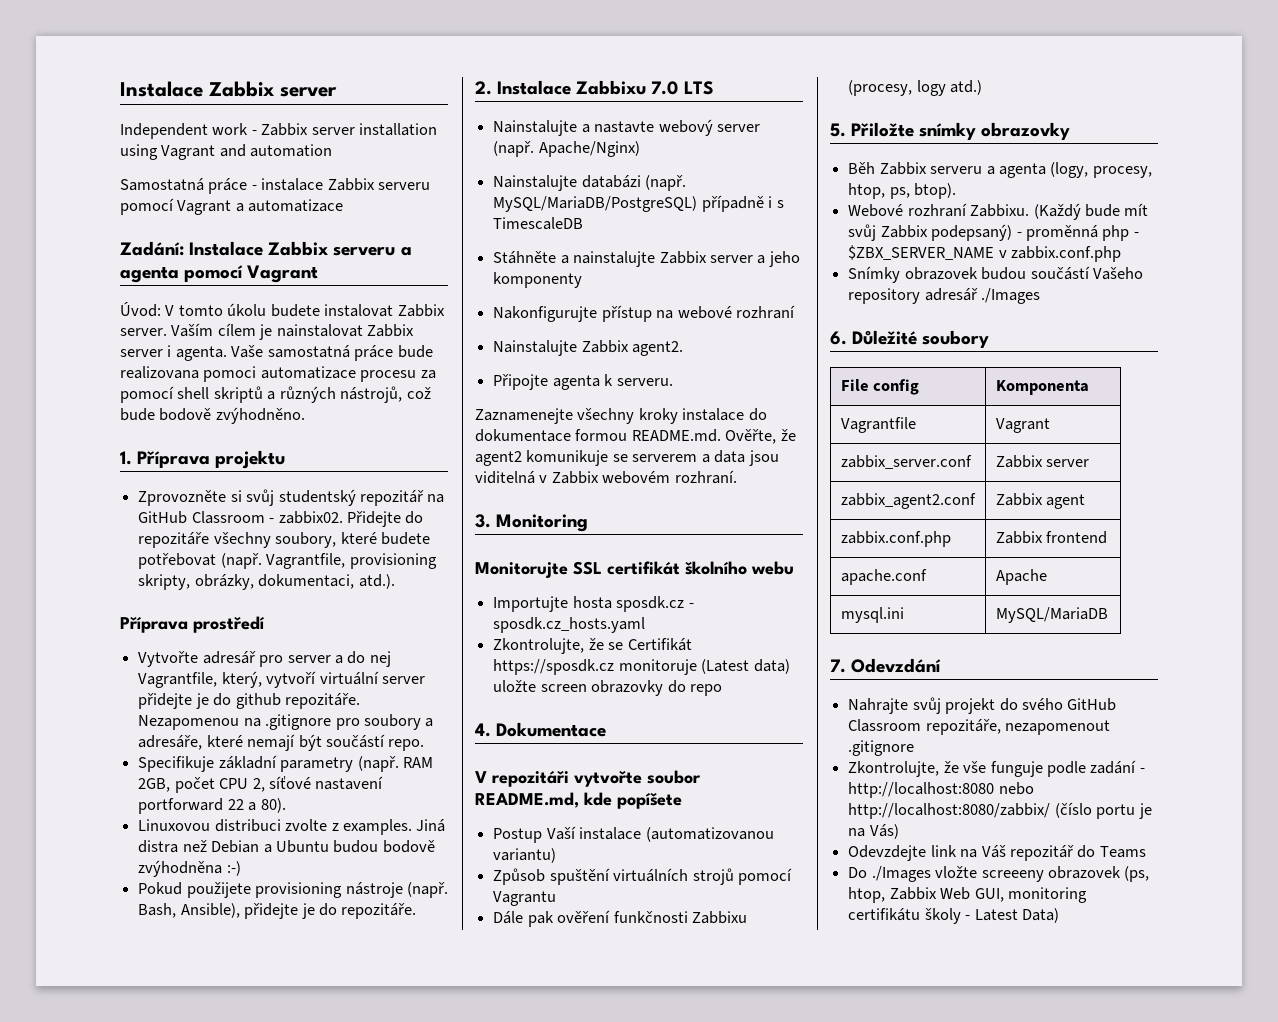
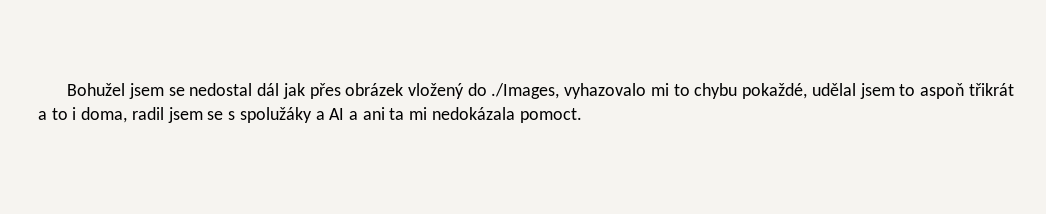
- Instalace Zabbix server
- Independent work - Zabbix server installation using Vagrant and automation
- Samostatná práce - instalace Zabbix serveru pomocí Vagrant a automatizace
- Zadání: Instalace Zabbix serveru a agenta pomocí Vagrant
- Úvod: V tomto úkolu budete instalovat Zabbix server. Vaším cílem je nainstalovat Zabbix server i agenta. Vaše samostatná práce bude realizovana pomoci automatizace procesu za pomocí shell skriptů a různých nástrojů, což bude bodově zvýhodněno.
- 1. Příprava projektu
- Zprovozněte si svůj studentský repozitář na GitHub Classroom - zabbix02. Přidejte do repozitáře všechny soubory, které budete potřebovat (např. Vagrantfile, provisioning skripty, obrázky, dokumentaci, atd.).
- Příprava prostředí
- Vytvořte adresář pro server a do nej Vagrantfile, který, vytvoří virtuální server přidejte je do github repozitáře. Nezapomenou na .gitignore pro soubory a adresáře, které nemají být součástí repo.
- Specifikuje základní parametry (např. RAM 2GB, počet CPU 2, síťové nastavení portforward 22 a 80).
- Linuxovou distribuci zvolte z examples. Jiná distra než Debian a Ubuntu budou bodově zvýhodněna :-)
- Pokud použijete provisioning nástroje (např. Bash, Ansible), přidejte je do repozitáře.
- 2. Instalace Zabbixu 7.0 LTS
- Nainstalujte a nastavte webový server (např. Apache/Nginx)
- Nainstalujte databázi (např. MySQL/MariaDB/PostgreSQL) případně i s TimescaleDB
- Stáhněte a nainstalujte Zabbix server a jeho komponenty
- Nakonfigurujte přístup na webové rozhraní
- Nainstalujte Zabbix agent2.
- Připojte agenta k serveru.
- Zaznamenejte všechny kroky instalace do dokumentace formou README.md. Ověřte, že agent2 komunikuje se serverem a data jsou viditelná v Zabbix webovém rozhraní.
- 3. Monitoring
- Monitorujte SSL certifikát školního webu
- Importujte hosta sposdk.cz - sposdk.cz_hosts.yaml
- Zkontrolujte, že se Certifikát https://sposdk.cz monitoruje (Latest data) uložte screen obrazovky do repo
- 4. Dokumentace
- V repozitáři vytvořte soubor README.md, kde popíšete
- Postup Vaší instalace (automatizovanou variantu)
- Způsob spuštění virtuálních strojů pomocí Vagrantu
- Dále pak ověření funkčnosti Zabbixu (procesy, logy atd.)
- 5. Přiložte snímky obrazovky
- Běh Zabbix serveru a agenta (logy, procesy, htop, ps, btop).
- Webové rozhraní Zabbixu. (Každý bude mít svůj Zabbix podepsaný) - proměnná php - $ZBX_SERVER_NAME v zabbix.conf.php
- Snímky obrazovek budou součástí Vašeho repository adresář ./Images
- 6. Důležité soubory
- File config | Komponenta
- Vagrantfile | Vagrant
- zabbix_server.conf | Zabbix server
- zabbix_agent2.conf | Zabbix agent
- zabbix.conf.php | Zabbix frontend
- apache.conf | Apache
- mysql.ini | MySQL/MariaDB
- 7. Odevzdání
- Nahrajte svůj projekt do svého GitHub Classroom repozitáře, nezapomenout .gitignore
- Zkontrolujte, že vše funguje podle zadání - http://localhost:8080 nebo http://localhost:8080/zabbix/ (číslo portu je na Vás)
- Odevzdejte link na Váš repozitář do Teams
- Do ./Images vložte screeeny obrazovek (ps, htop, Zabbix Web GUI, monitoring certifikátu školy - Latest Data)
+ Bohužel jsem se nedostal dál jak přes obrázek vložený do ./Images, vyhazovalo mi to chybu pokaždé, udělal jsem to aspoň třikrát a to i doma, radil jsem se s spolužáky a AI a ani ta mi nedokázala pomoct.

